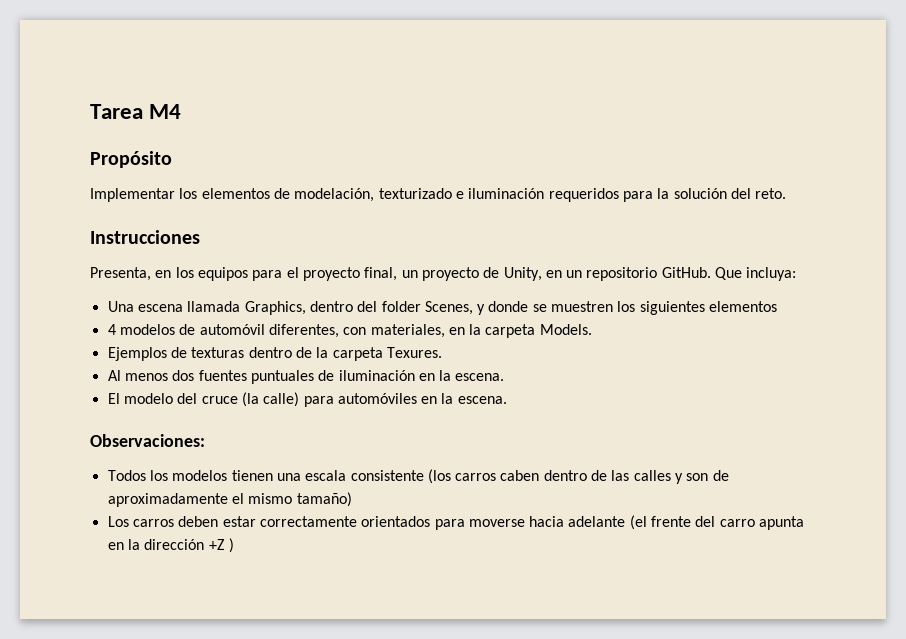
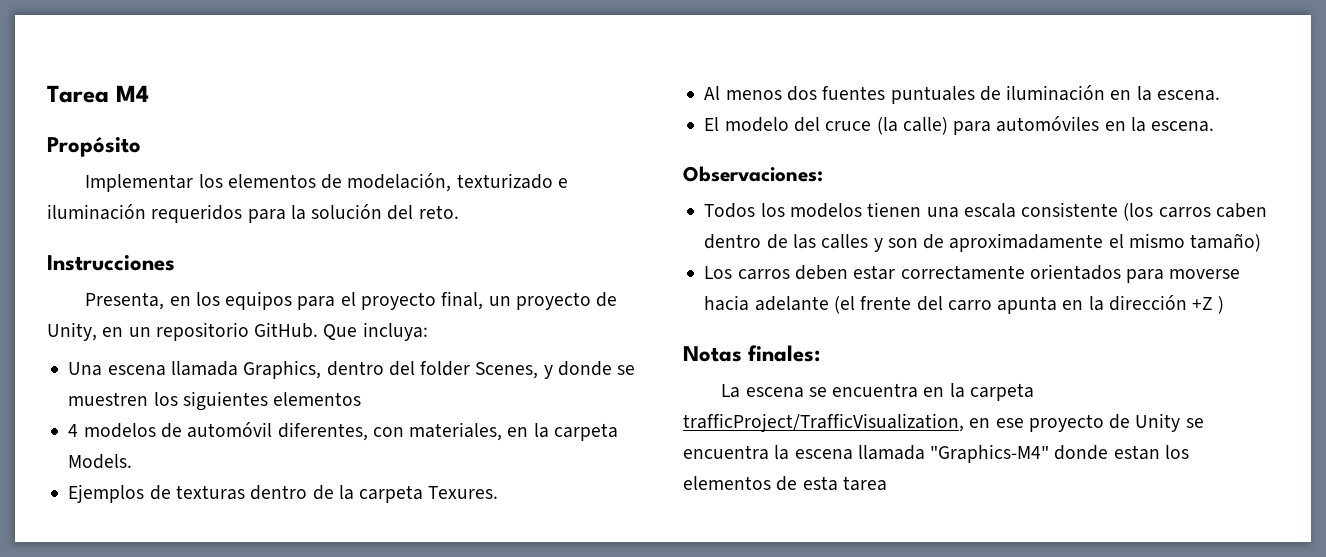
+ Notas finales:
+ La escena se encuentra en la carpeta trafficProject/TrafficVisualization, en ese proyecto de Unity se encuentra la escena llamada "Graphics-M4" donde estan los elementos de esta tarea

